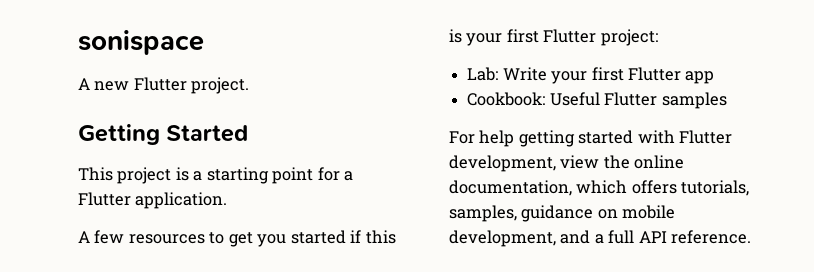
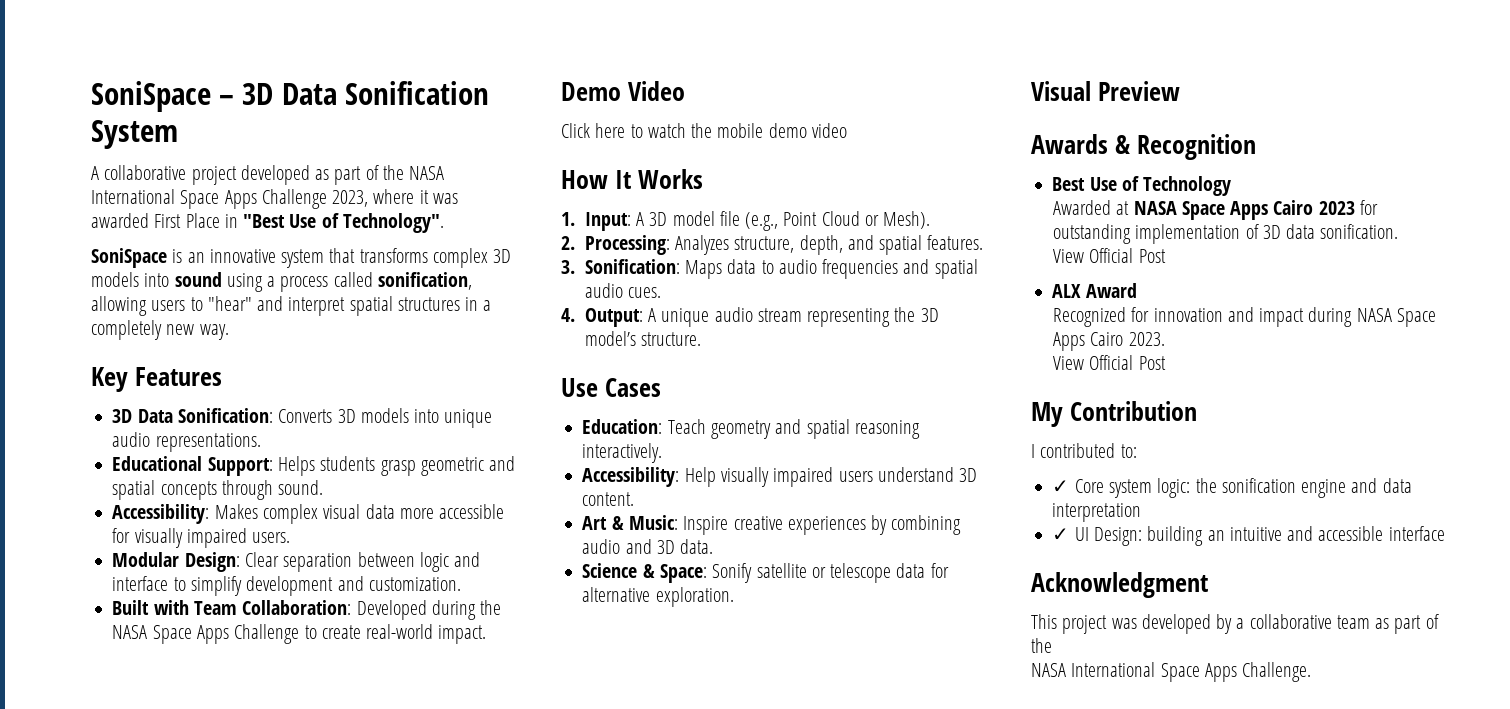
- sonispace
- A new Flutter project.
- Getting Started
- This project is a starting point for a Flutter application.
- A few resources to get you started if this is your first Flutter project:
- Lab: Write your first Flutter app
- Cookbook: Useful Flutter samples
- For help getting started with Flutter development, view the online documentation, which offers tutorials, samples, guidance on mobile development, and a full API reference.
+ SoniSpace – 3D Data Sonification System
+ A collaborative project developed as part of the NASA International Space Apps Challenge 2023, where it was awarded First Place in "Best Use of Technology".
+ SoniSpace is an innovative system that transforms complex 3D models into sound using a process called sonification, allowing users to "hear" and interpret spatial structures in a completely new way.
+ Key Features
+ 3D Data Sonification: Converts 3D models into unique audio representations.
+ Educational Support: Helps students grasp geometric and spatial concepts through sound.
+ Accessibility: Makes complex visual data more accessible for visually impaired users.
+ Modular Design: Clear separation between logic and interface to simplify development and customization.
+ Built with Team Collaboration: Developed during the NASA Space Apps Challenge to create real-world impact.
+ Demo Video
+ Click here to watch the mobile demo video
+ How It Works
+ 1. Input: A 3D model file (e.g., Point Cloud or Mesh).
+ 2. Processing: Analyzes structure, depth, and spatial features.
+ 3. Sonification: Maps data to audio frequencies and spatial audio cues.
+ 4. Output: A unique audio stream representing the 3D model’s structure.
+ Use Cases
+ Education: Teach geometry and spatial reasoning interactively.
+ Accessibility: Help visually impaired users understand 3D content.
+ Art & Music: Inspire creative experiences by combining audio and 3D data.
+ Science & Space: Sonify satellite or telescope data for alternative exploration.
+ Visual Preview
+ Awards & Recognition
+ Best Use of Technology
+ Awarded at NASA Space Apps Cairo 2023 for outstanding implementation of 3D data sonification.
+ View Official Post
+ ALX Award
+ Recognized for innovation and impact during NASA Space Apps Cairo 2023.
+ View Official Post
+ My Contribution
+ I contributed to:
+ ✓ Core system logic: the sonification engine and data interpretation
+ ✓ UI Design: building an intuitive and accessible interface
+ Acknowledgment
+ This project was developed by a collaborative team as part of the
+ NASA International Space Apps Challenge.

